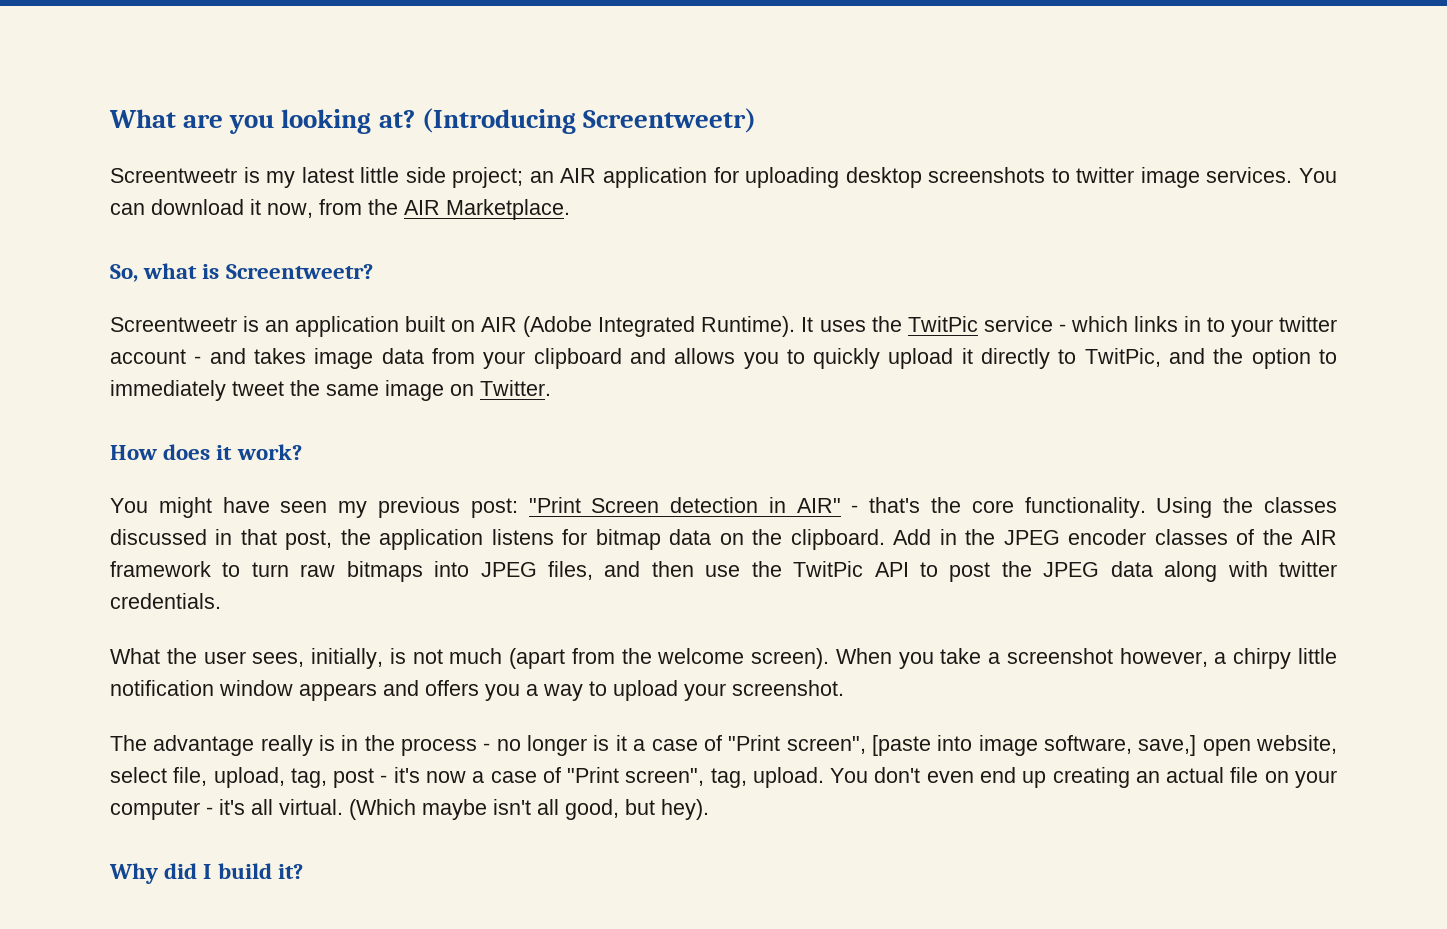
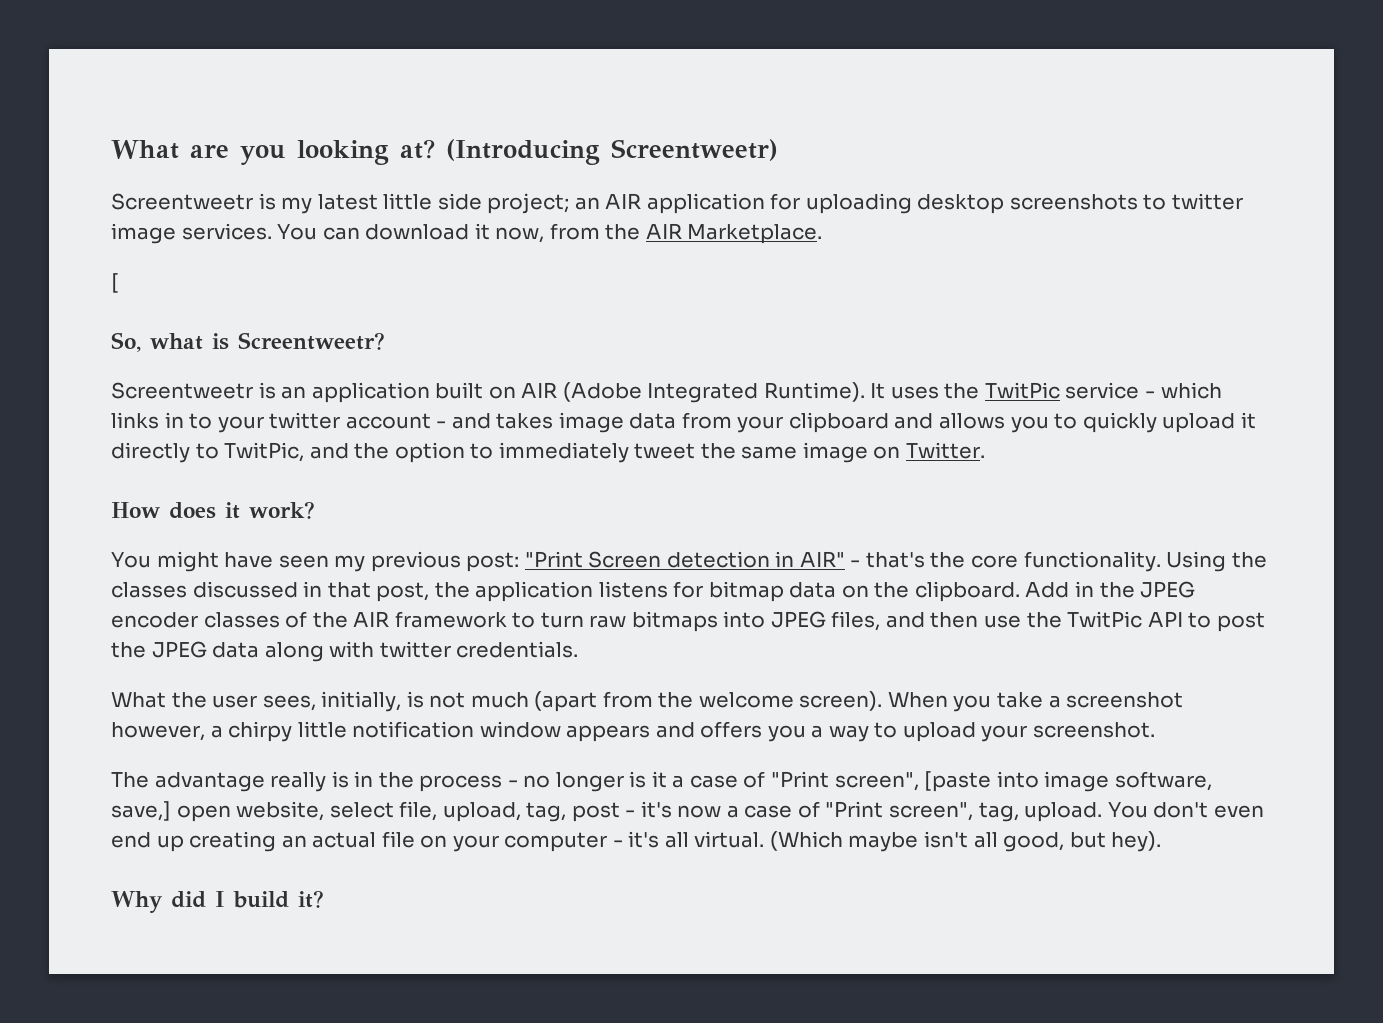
+ [

